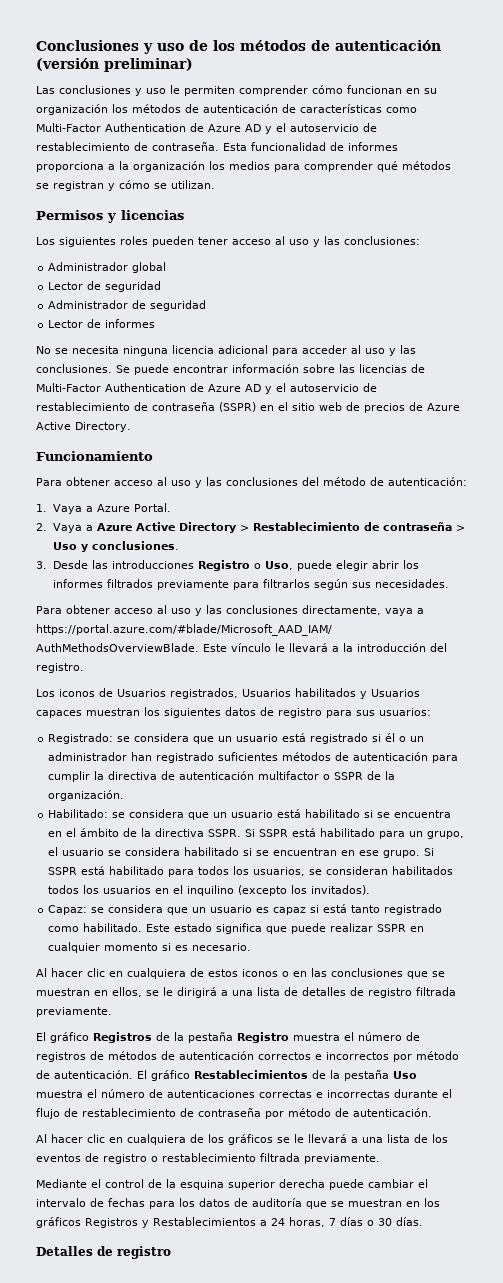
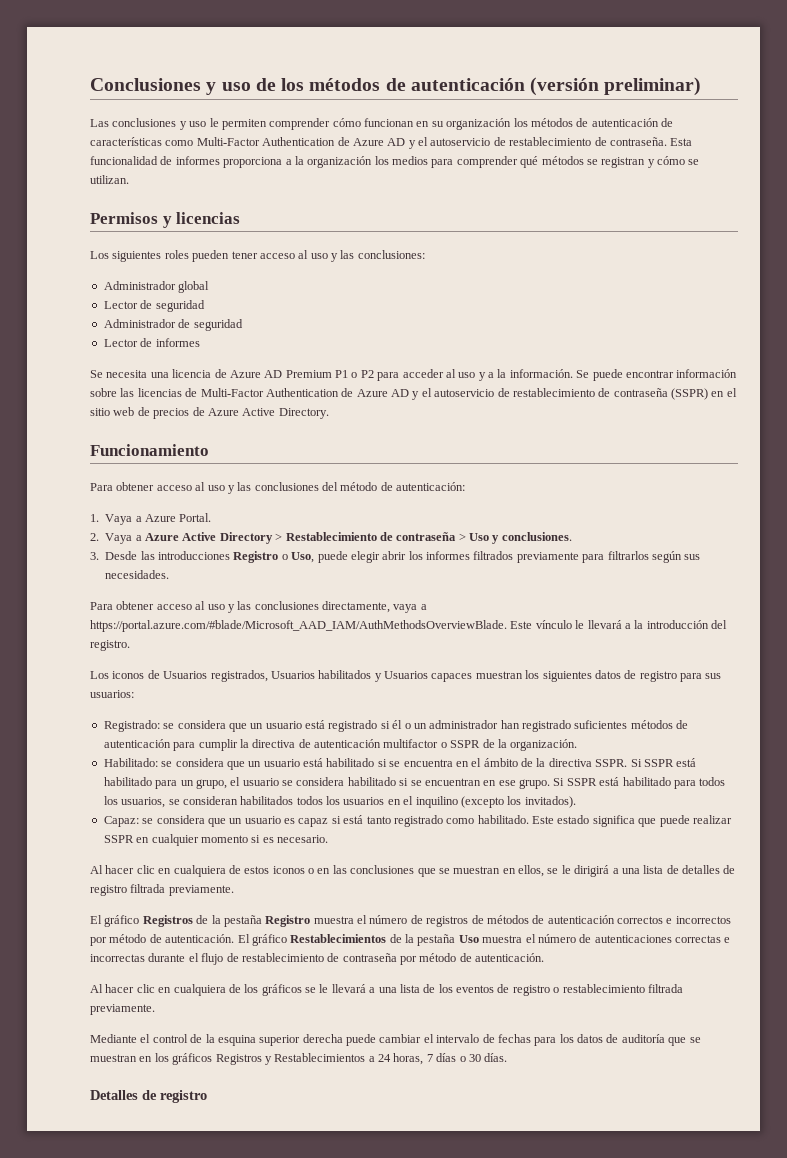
- No se necesita ninguna licencia adicional para acceder al uso y las conclusiones.
+ Se necesita una licencia de Azure AD Premium P1 o P2 para acceder al uso y a la información.

